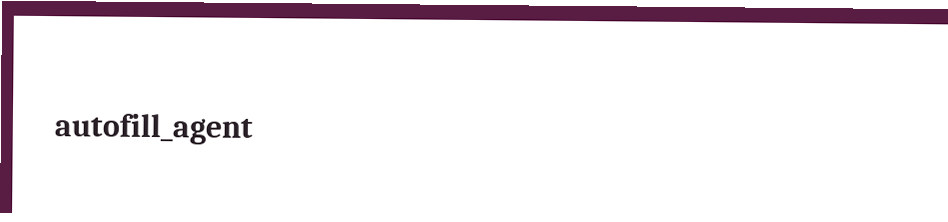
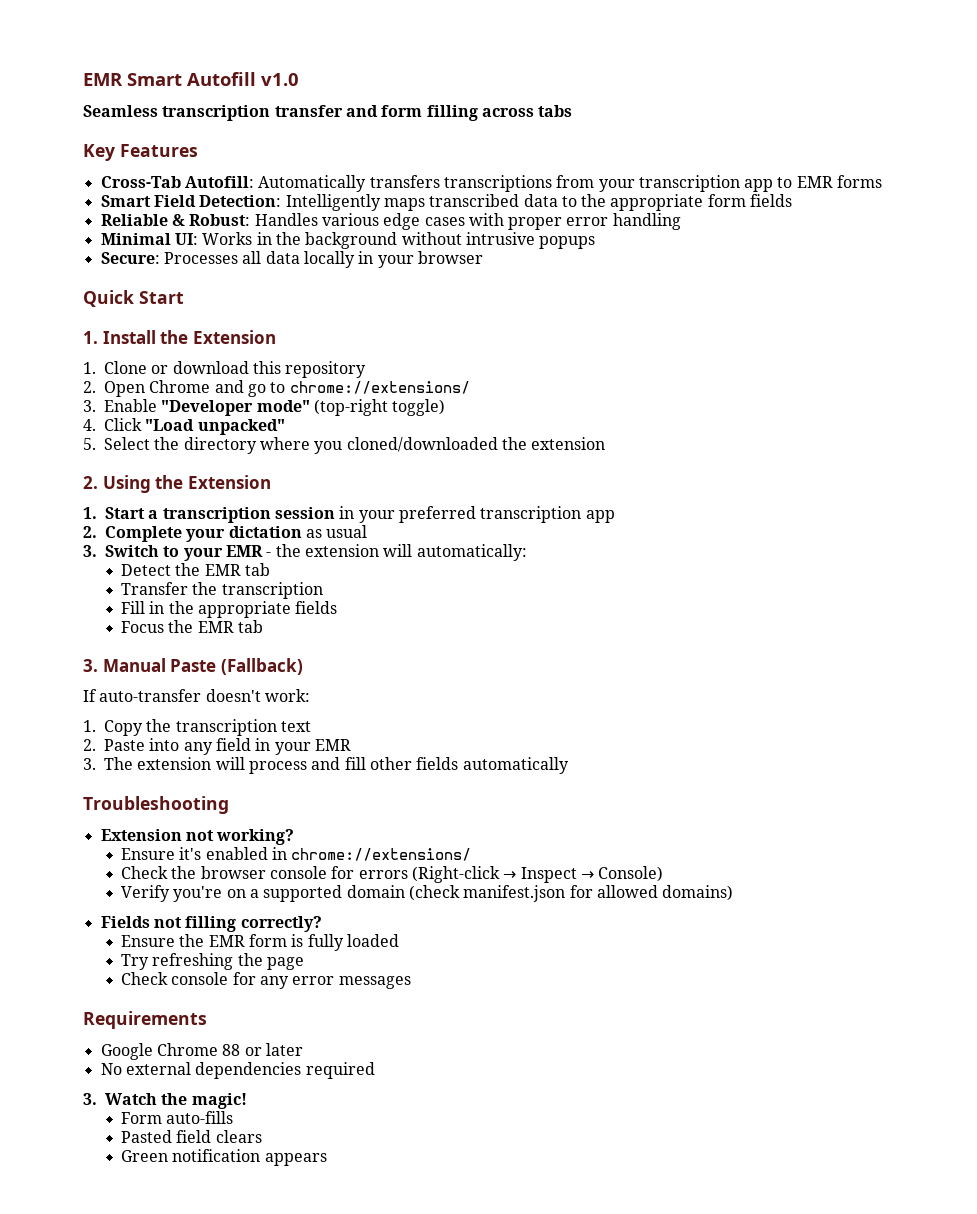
- autofill_agent
+ EMR Smart Autofill v1.0
+ Seamless transcription transfer and form filling across tabs
+ Key Features
+ Cross-Tab Autofill: Automatically transfers transcriptions from your transcription app to EMR forms
+ Smart Field Detection: Intelligently maps transcribed data to the appropriate form fields
+ Reliable & Robust: Handles various edge cases with proper error handling
+ Minimal UI: Works in the background without intrusive popups
+ Secure: Processes all data locally in your browser
+ Quick Start
+ 1. Install the Extension
+ 1. Clone or download this repository
+ 2. Open Chrome and go to chrome://extensions/
+ 3. Enable "Developer mode" (top-right toggle)
+ 4. Click "Load unpacked"
+ 5. Select the directory where you cloned/downloaded the extension
+ 2. Using the Extension
+ 1. Start a transcription session in your preferred transcription app
+ 2. Complete your dictation as usual
+ 3. Switch to your EMR - the extension will automatically:
+ Detect the EMR tab
+ Transfer the transcription
+ Fill in the appropriate fields
+ Focus the EMR tab
+ 3. Manual Paste (Fallback)
+ If auto-transfer doesn't work:
+ 1. Copy the transcription text
+ 2. Paste into any field in your EMR
+ 3. The extension will process and fill other fields automatically
+ Troubleshooting
+ Extension not working?
+ Ensure it's enabled in chrome://extensions/
+ Check the browser console for errors (Right-click → Inspect → Console)
+ Verify you're on a supported domain (check manifest.json for allowed domains)
+ Fields not filling correctly?
+ Ensure the EMR form is fully loaded
+ Try refreshing the page
+ Check console for any error messages
+ Requirements
+ Google Chrome 88 or later
+ No external dependencies required
+ 3. Watch the magic!
+ Form auto-fills
+ Pasted field clears
+ Green notification appears

